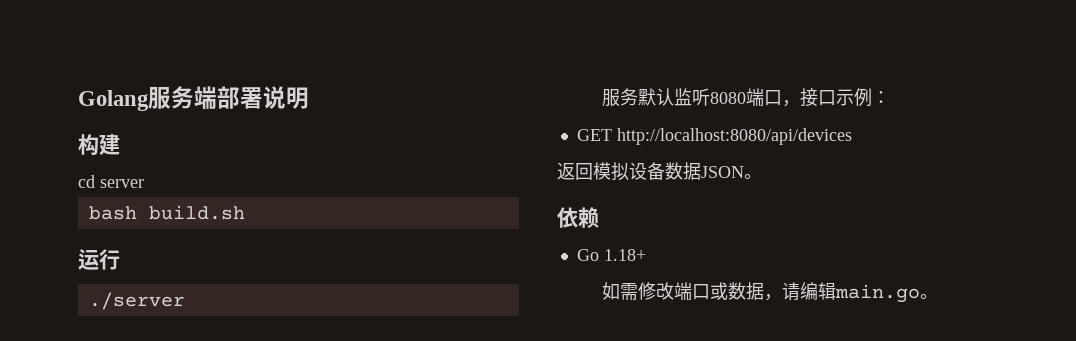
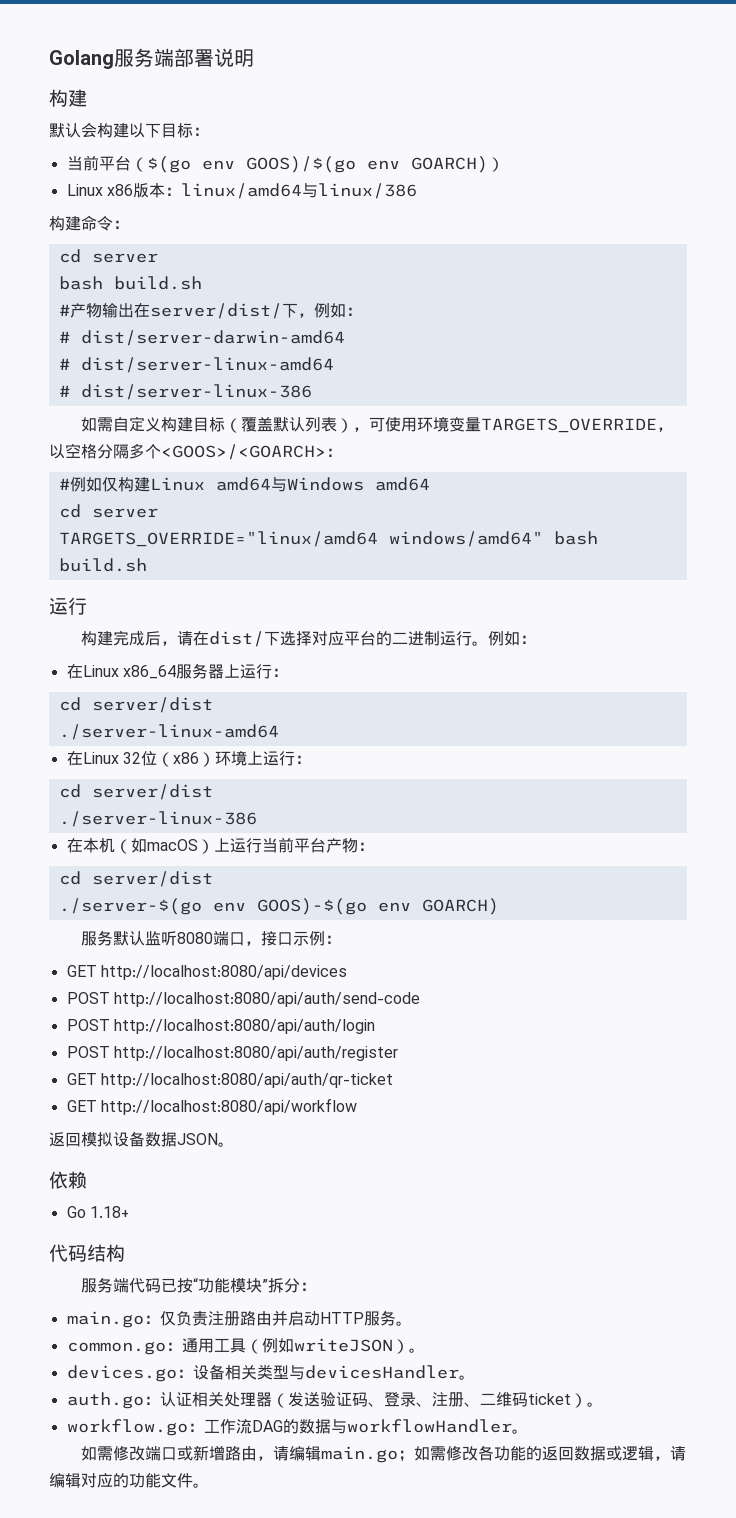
+ 默认会构建以下目标：
+ 当前平台（$(go env GOOS)/$(go env GOARCH)）
+ Linux x86版本：linux/amd64与linux/386
+ 构建命令：
  cd server
  bash build.sh
+ #产物输出在server/dist/下，例如：
+ # dist/server-darwin-amd64
+ # dist/server-linux-amd64
+ # dist/server-linux-386
+ 如需自定义构建目标（覆盖默认列表），可使用环境变量TARGETS_OVERRIDE，以空格分隔多个<GOOS>/<GOARCH>：
+ #例如仅构建Linux amd64与Windows amd64
+ cd server
+ TARGETS_OVERRIDE="linux/amd64 windows/amd64" bash build.sh
  运行
- ./server
+ 构建完成后，请在dist/下选择对应平台的二进制运行。例如：
+ 在Linux x86_64服务器上运行：
+ cd server/dist
+ ./server-linux-amd64
+ 在Linux 32位（x86）环境上运行：
+ cd server/dist
+ ./server-linux-386
+ 在本机（如macOS）上运行当前平台产物：
+ cd server/dist
+ ./server-$(go env GOOS)-$(go env GOARCH)
+ POST http://localhost:8080/api/auth/send-code
+ POST http://localhost:8080/api/auth/login
+ POST http://localhost:8080/api/auth/register
+ GET http://localhost:8080/api/auth/qr-ticket
+ GET http://localhost:8080/api/workflow
+ 代码结构
+ 服务端代码已按“功能模块”拆分：
+ main.go：仅负责注册路由并启动HTTP服务。
+ common.go：通用工具（例如writeJSON）。
+ devices.go：设备相关类型与devicesHandler。
+ auth.go：认证相关处理器（发送验证码、登录、注册、二维码ticket）。
+ workflow.go：工作流DAG的数据与workflowHandler。
- 如需修改端口或数据，请编辑main.go。
+ 如需修改端口或新增路由，请编辑main.go；如需修改各功能的返回数据或逻辑，请编辑对应的功能文件。

